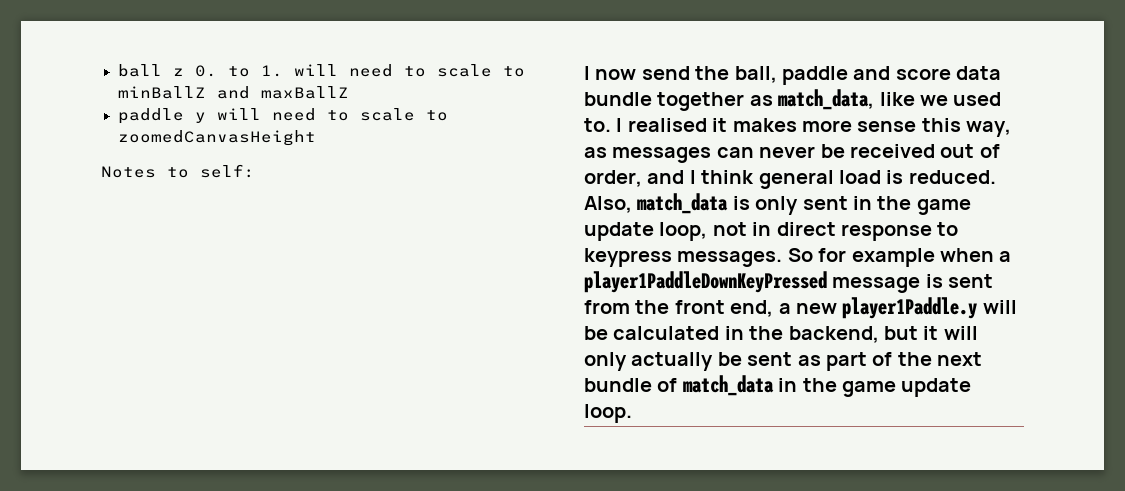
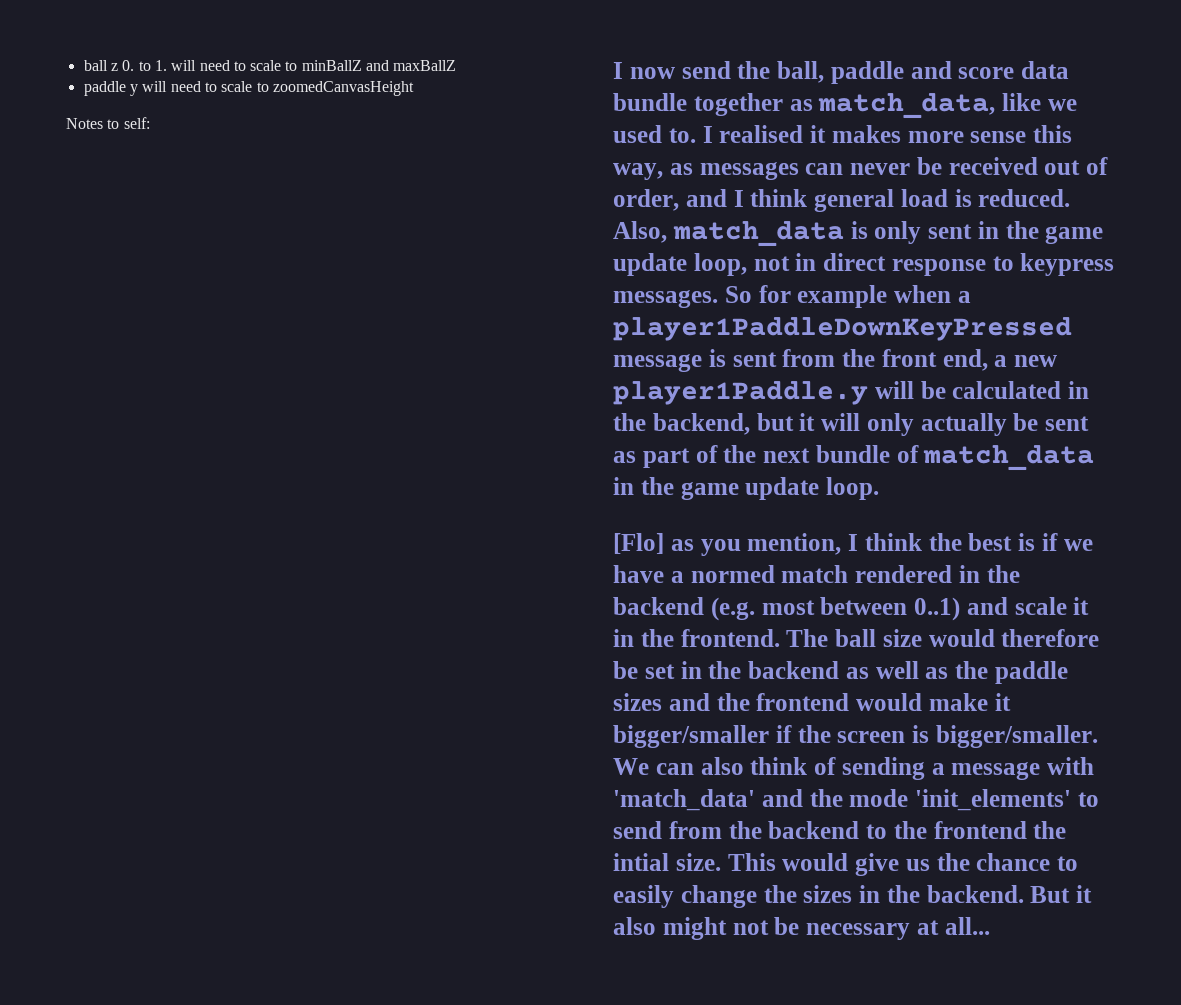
+ [Flo] as you mention, I think the best is if we have a normed match rendered in the backend (e.g. most between 0..1) and scale it in the frontend. The ball size would therefore be set in the backend as well as the paddle sizes and the frontend would make it bigger/smaller if the screen is bigger/smaller. We can also think of sending a message with 'match_data' and the mode 'init_elements' to send from the backend to the frontend the intial size. This would give us the chance to easily change the sizes in the backend. But it also might not be necessary at all...

